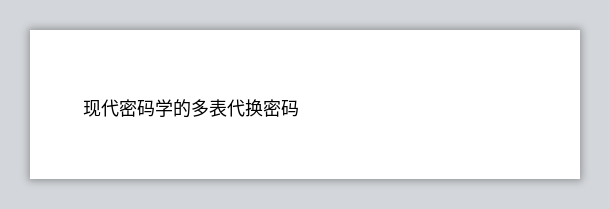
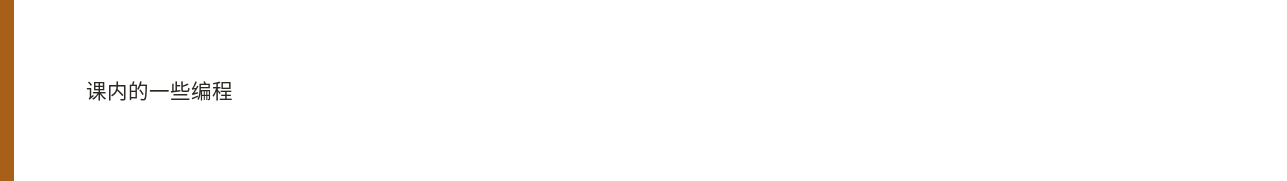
- 现代密码学的多表代换密码
+ 课内的一些编程

